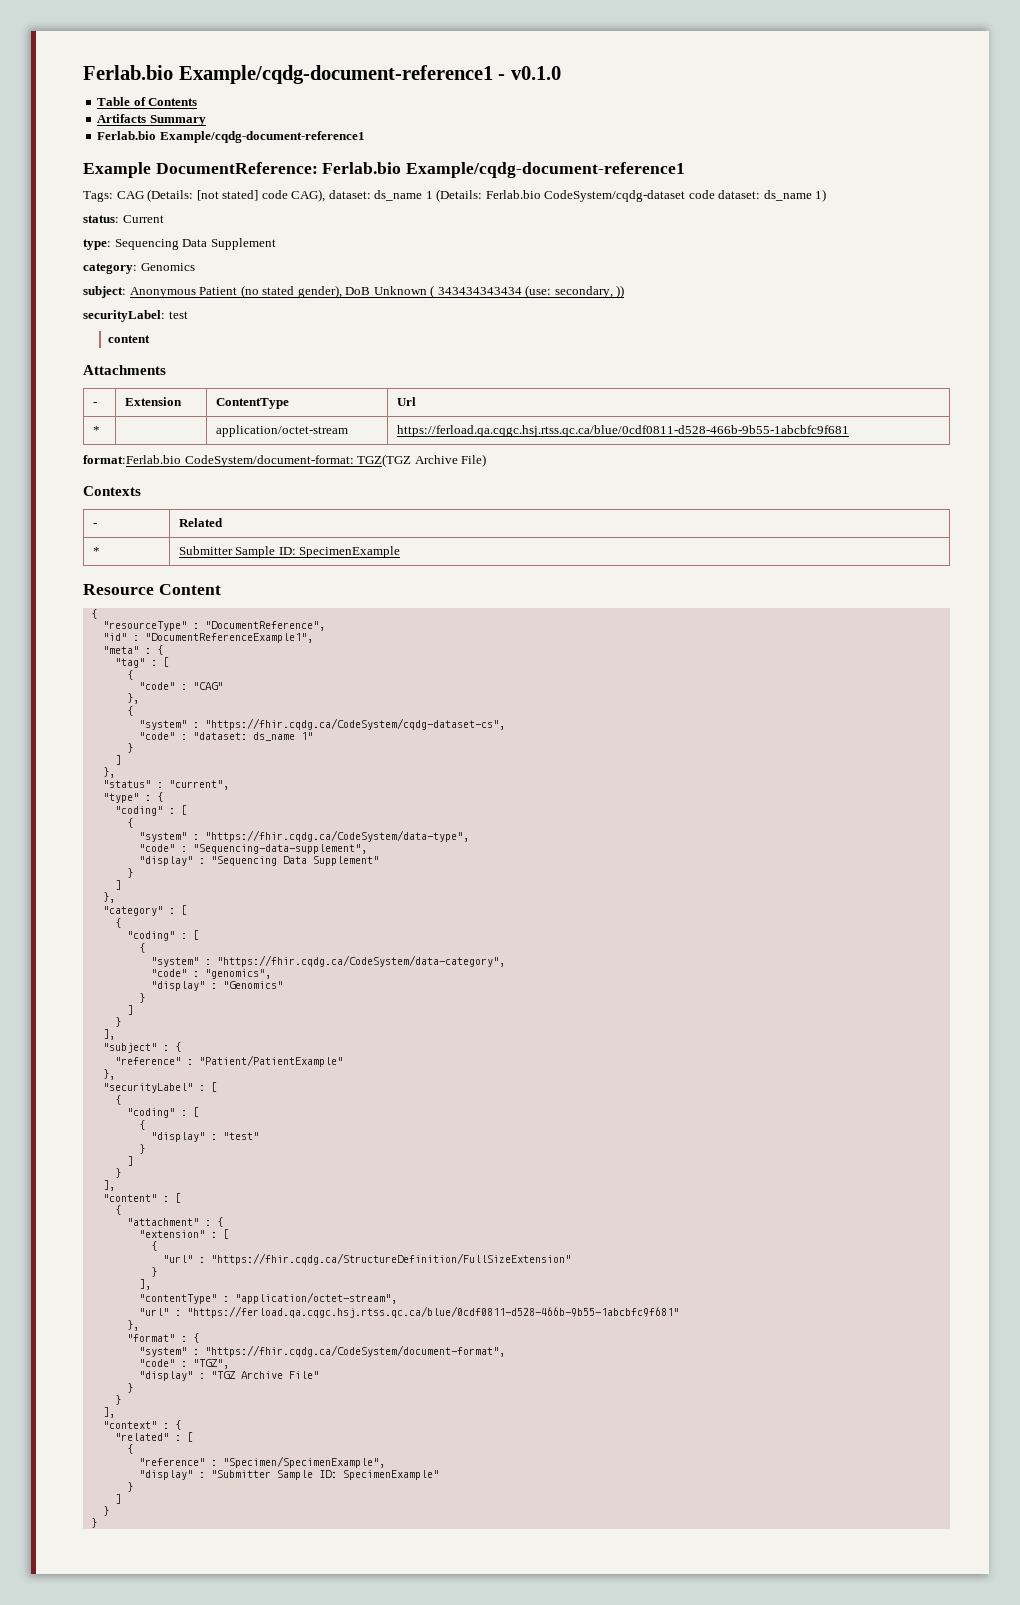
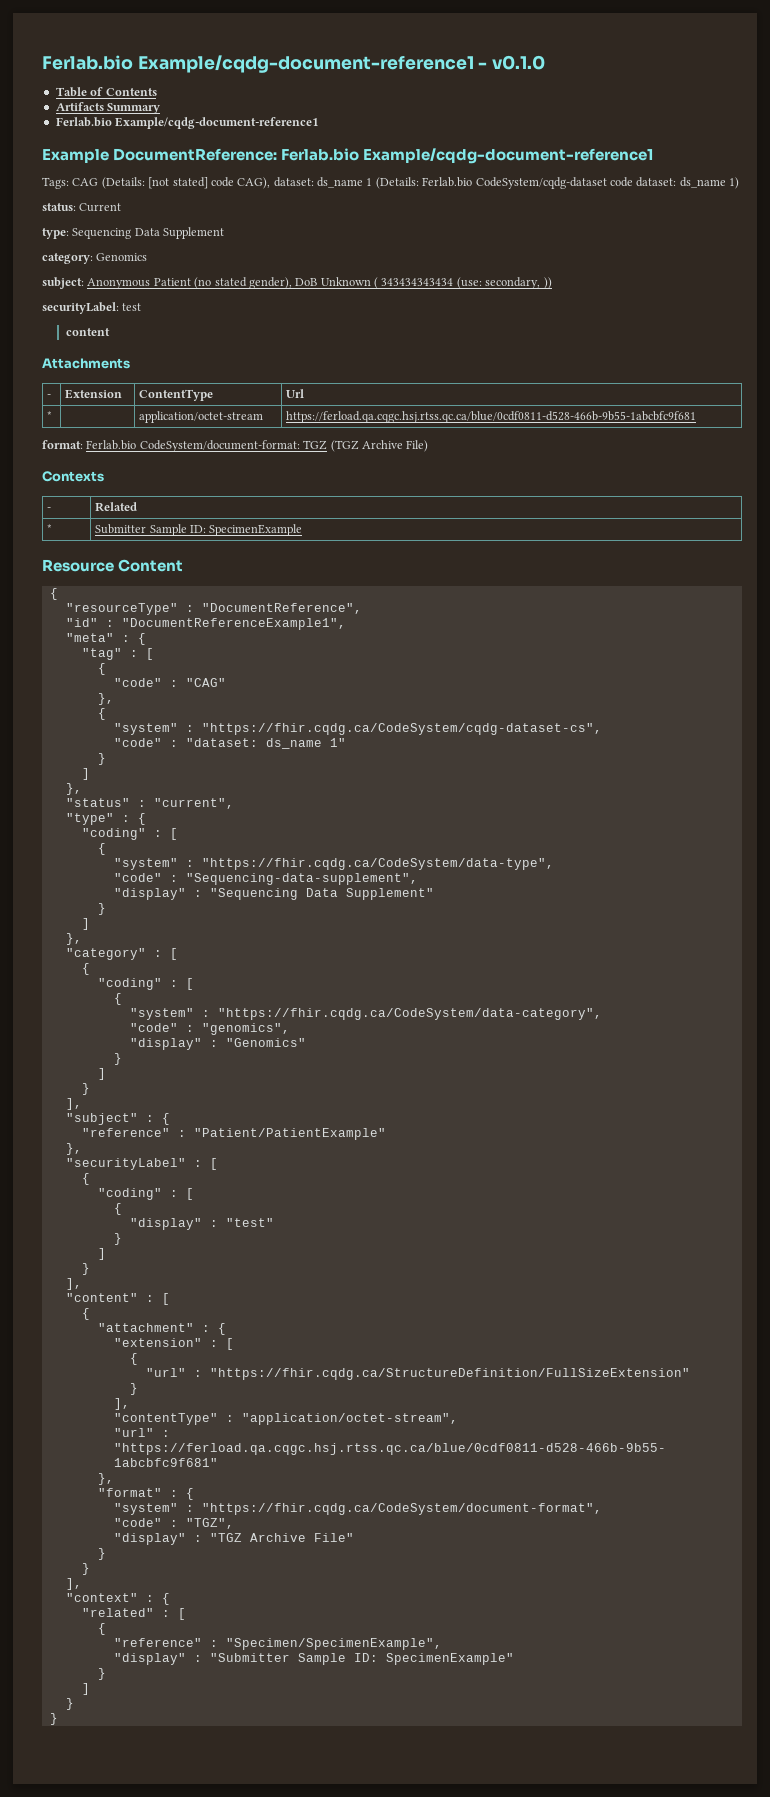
- format:Ferlab.bio CodeSystem/document-format: TGZ(TGZ Archive File)
+ format: Ferlab.bio CodeSystem/document-format: TGZ (TGZ Archive File)

